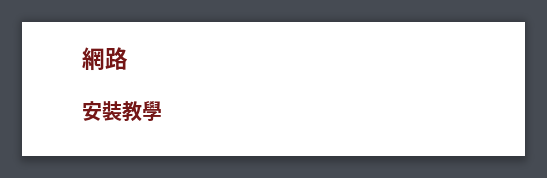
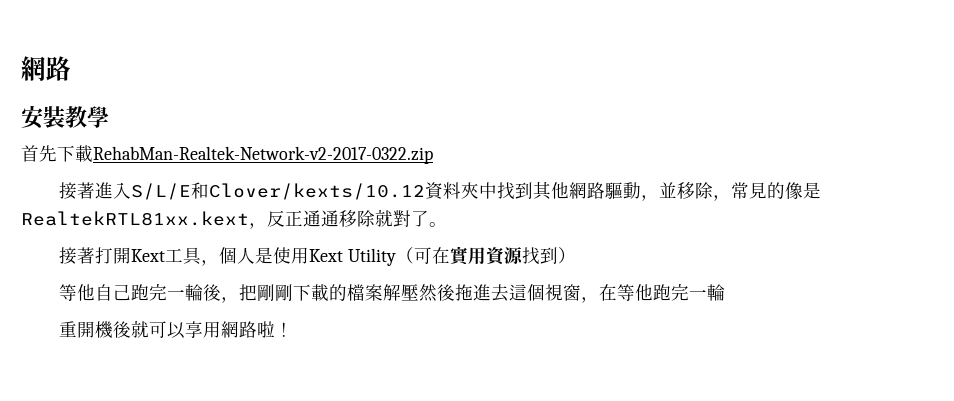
+ 首先下載RehabMan-Realtek-Network-v2-2017-0322.zip
+ 接著進入S/L/E和Clover/kexts/10.12資料夾中找到其他網路驅動，並移除，常見的像是RealtekRTL81xx.kext，反正通通移除就對了。
+ 接著打開Kext工具，個人是使用Kext Utility（可在實用資源找到）
+ 等他自己跑完一輪後，把剛剛下載的檔案解壓然後拖進去這個視窗，在等他跑完一輪
+ 重開機後就可以享用網路啦！

